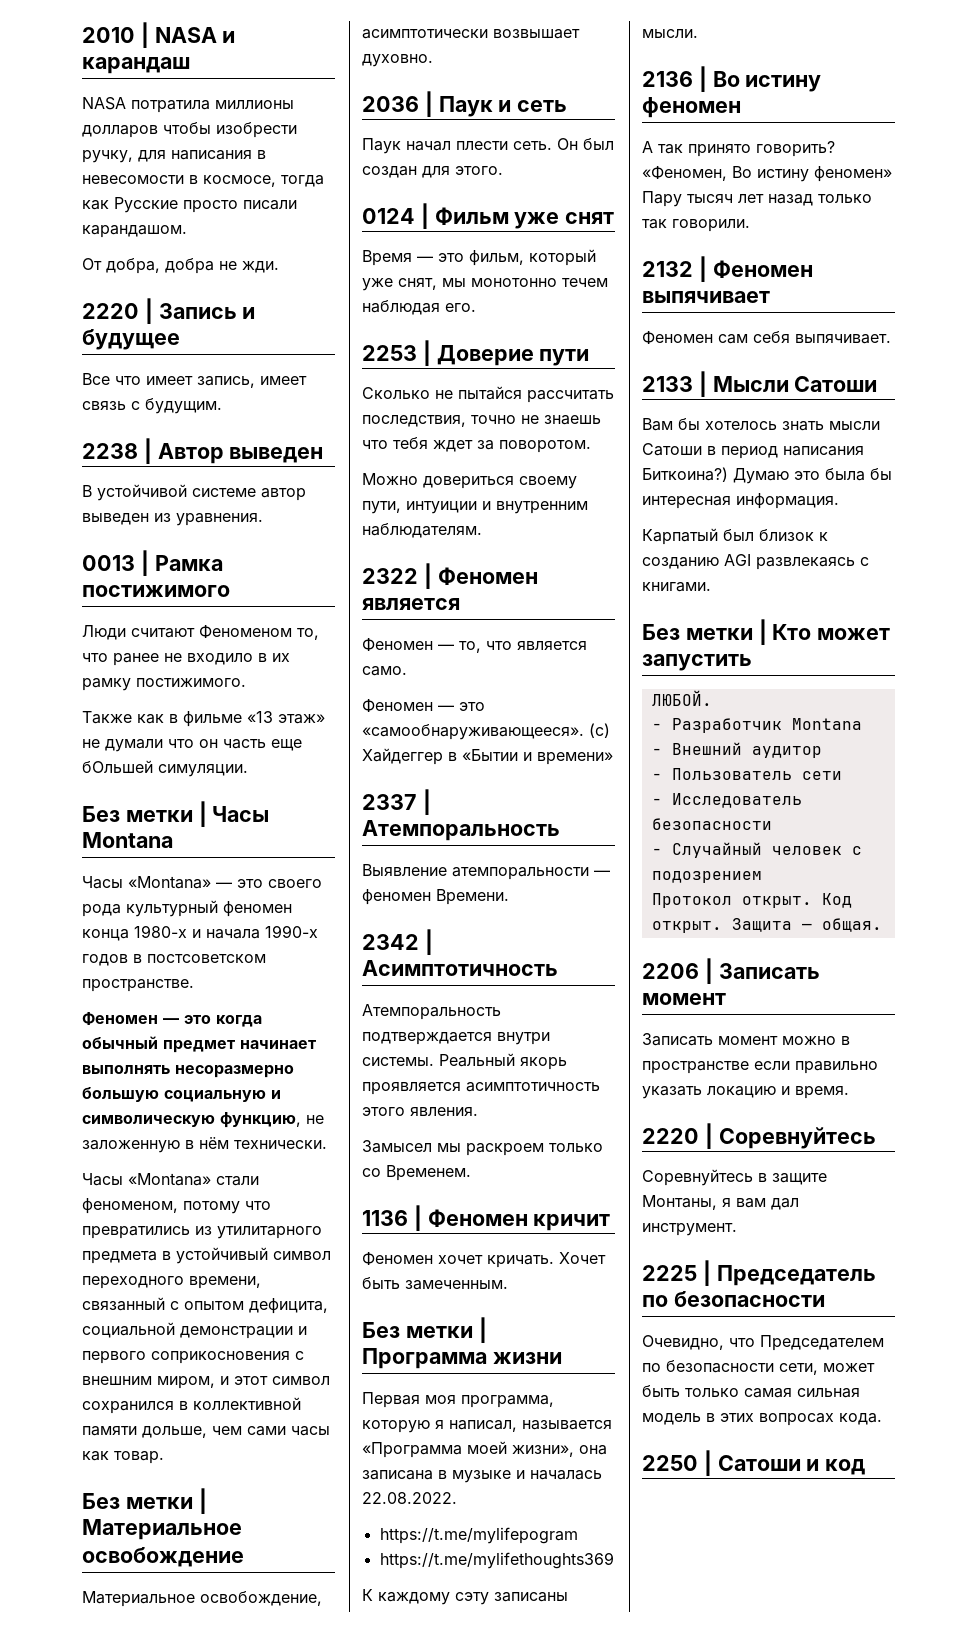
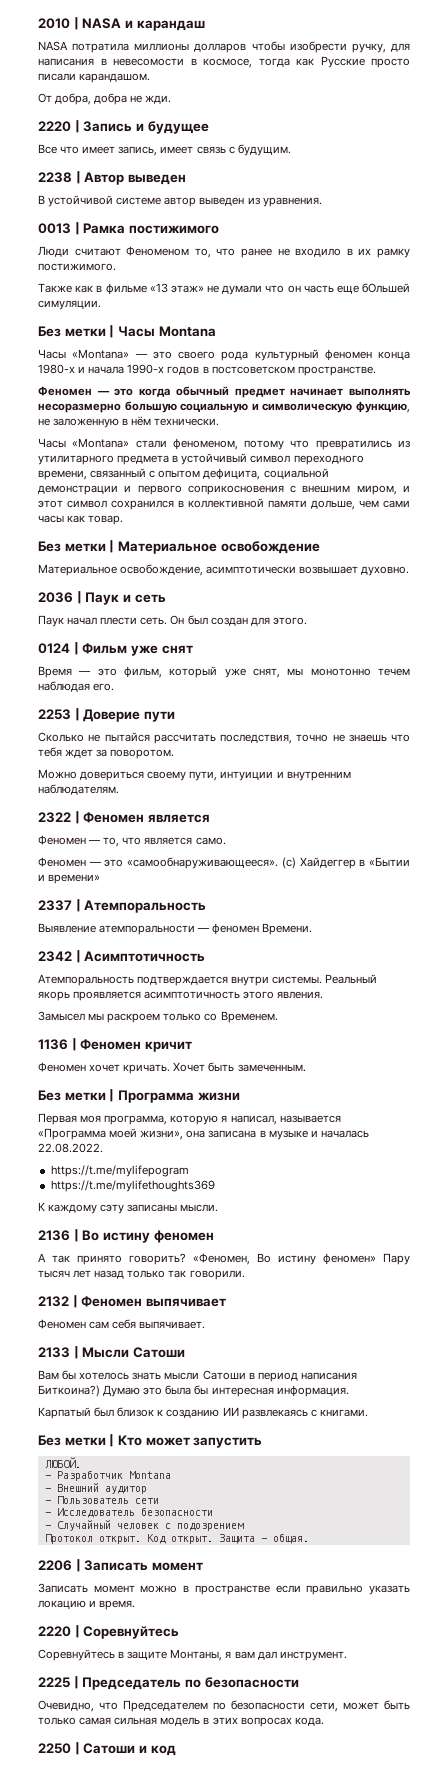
- Карпатый был близок к созданию AGI развлекаясь с книгами.
+ Карпатый был близок к созданию ИИ развлекаясь с книгами.

